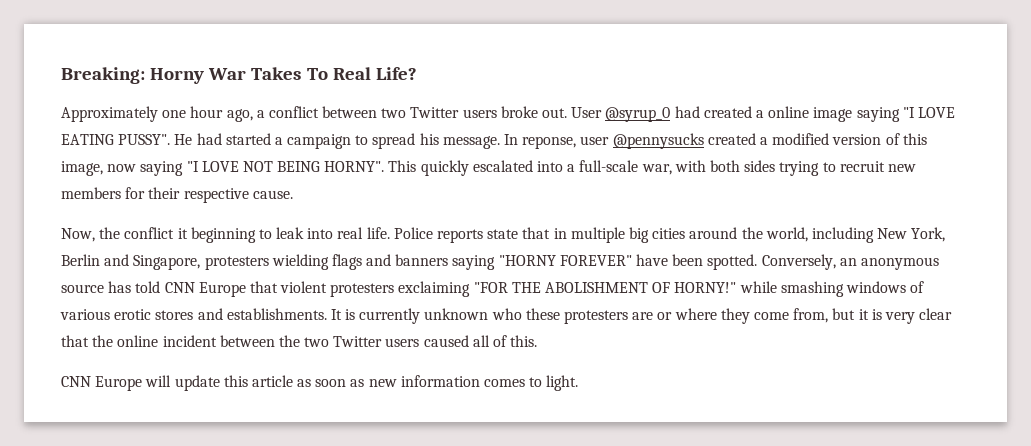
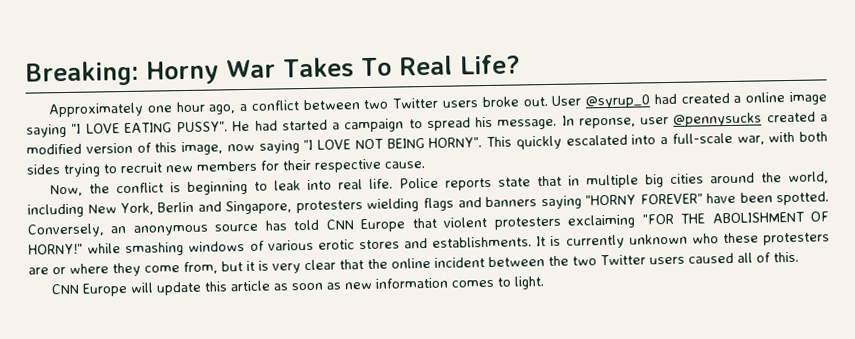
- Now, the conflict it beginning to leak into real life.
+ Now, the conflict is beginning to leak into real life.

